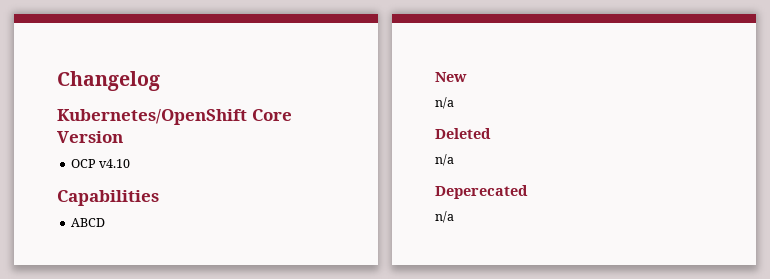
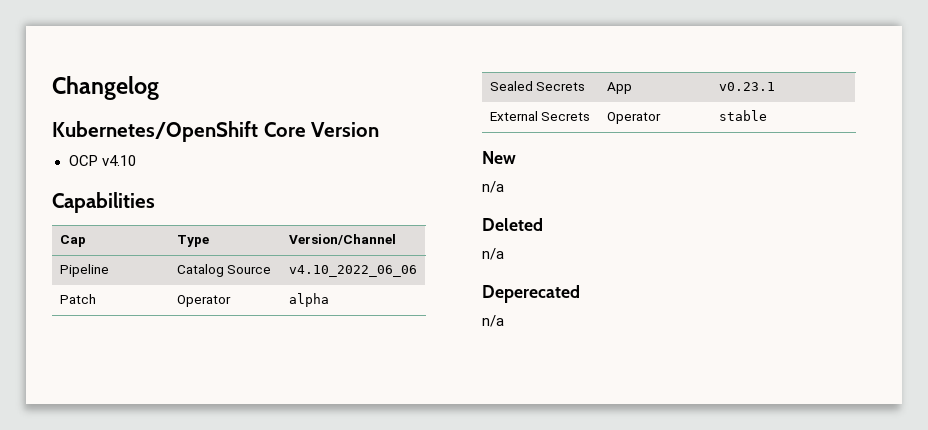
- ABCD
+ Cap | Type | Version/Channel
+ Pipeline | Catalog Source | v4.10_2022_06_06
+ Patch | Operator | alpha
+ Sealed Secrets | App | v0.23.1
+ External Secrets | Operator | stable

